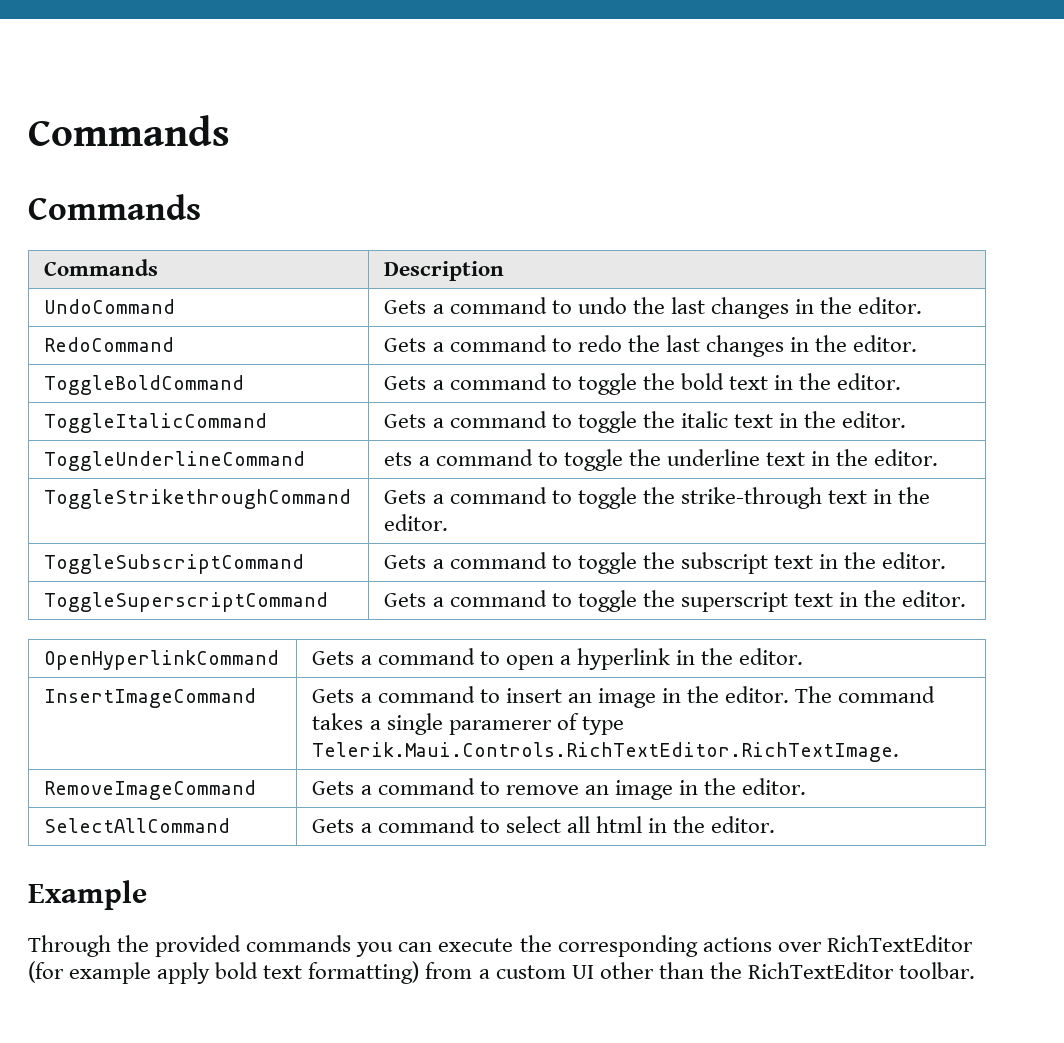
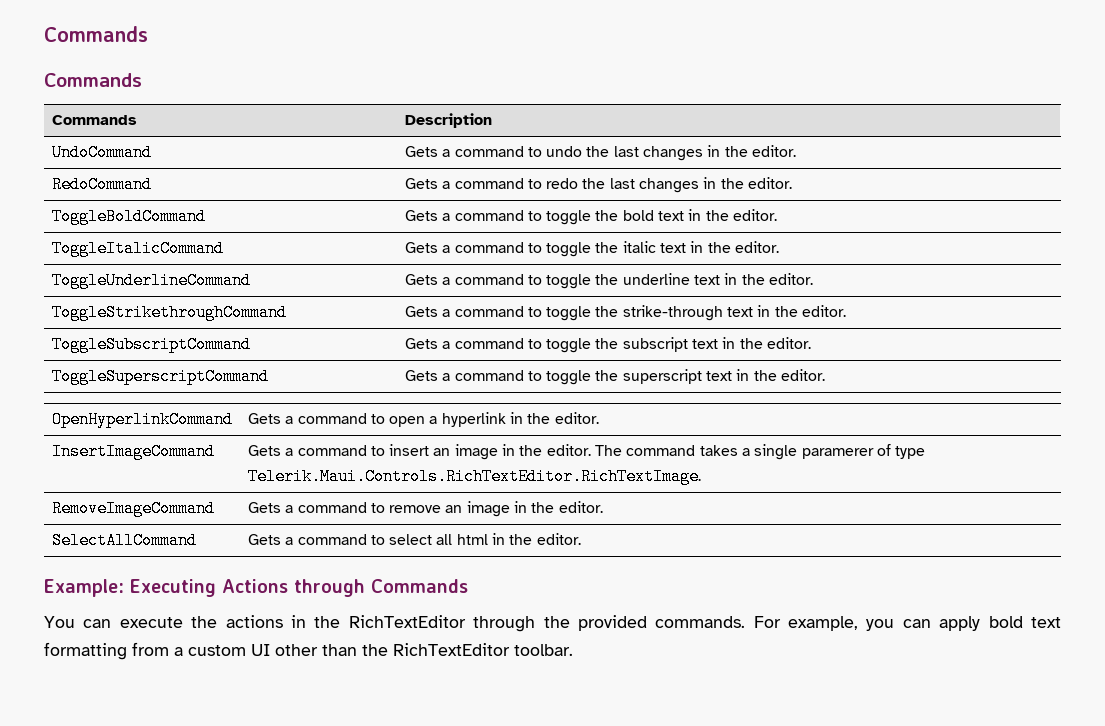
- ToggleUnderlineCommand | ets a command to toggle the underline text in the editor.
+ ToggleUnderlineCommand | Gets a command to toggle the underline text in the editor.
- Example
- Through the provided commands you can execute the corresponding actions over RichTextEditor (for example apply bold text formatting) from a custom UI other than the RichTextEditor toolbar.
+ Example: Executing Actions through Commands
+ You can execute the actions in the RichTextEditor through the provided commands. For example, you can apply bold text formatting from a custom UI other than the RichTextEditor toolbar.

